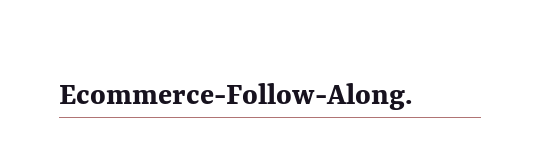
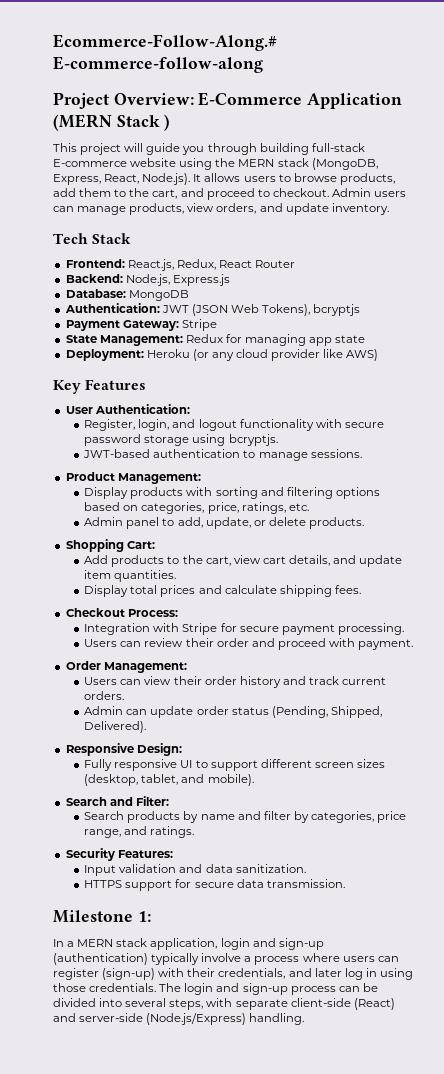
- Ecommerce-Follow-Along.
+ Ecommerce-Follow-Along.# E-commerce-follow-along
+ Project Overview: E-Commerce Application (MERN Stack )
+ This project will guide you through building full-stack E-commerce website using the MERN stack (MongoDB, Express, React, Node.js). It allows users to browse products, add them to the cart, and proceed to checkout. Admin users can manage products, view orders, and update inventory.
+ Tech Stack
+ Frontend: React.js, Redux, React Router
+ Backend: Node.js, Express.js
+ Database: MongoDB
+ Authentication: JWT (JSON Web Tokens), bcryptjs
+ Payment Gateway: Stripe
+ State Management: Redux for managing app state
+ Deployment: Heroku (or any cloud provider like AWS)
+ Key Features
+ User Authentication:
+ Register, login, and logout functionality with secure password storage using bcryptjs.
+ JWT-based authentication to manage sessions.
+ Product Management:
+ Display products with sorting and filtering options based on categories, price, ratings, etc.
+ Admin panel to add, update, or delete products.
+ Shopping Cart:
+ Add products to the cart, view cart details, and update item quantities.
+ Display total prices and calculate shipping fees.
+ Checkout Process:
+ Integration with Stripe for secure payment processing.
+ Users can review their order and proceed with payment.
+ Order Management:
+ Users can view their order history and track current orders.
+ Admin can update order status (Pending, Shipped, Delivered).
+ Responsive Design:
+ Fully responsive UI to support different screen sizes (desktop, tablet, and mobile).
+ Search and Filter:
+ Search products by name and filter by categories, price range, and ratings.
+ Security Features:
+ Input validation and data sanitization.
+ HTTPS support for secure data transmission.
+ Milestone 1:
+ In a MERN stack application, login and sign-up (authentication) typically involve a process where users can register (sign-up) with their credentials, and later log in using those credentials. The login and sign-up process can be divided into several steps, with separate client-side (React) and server-side (Node.js/Express) handling.

